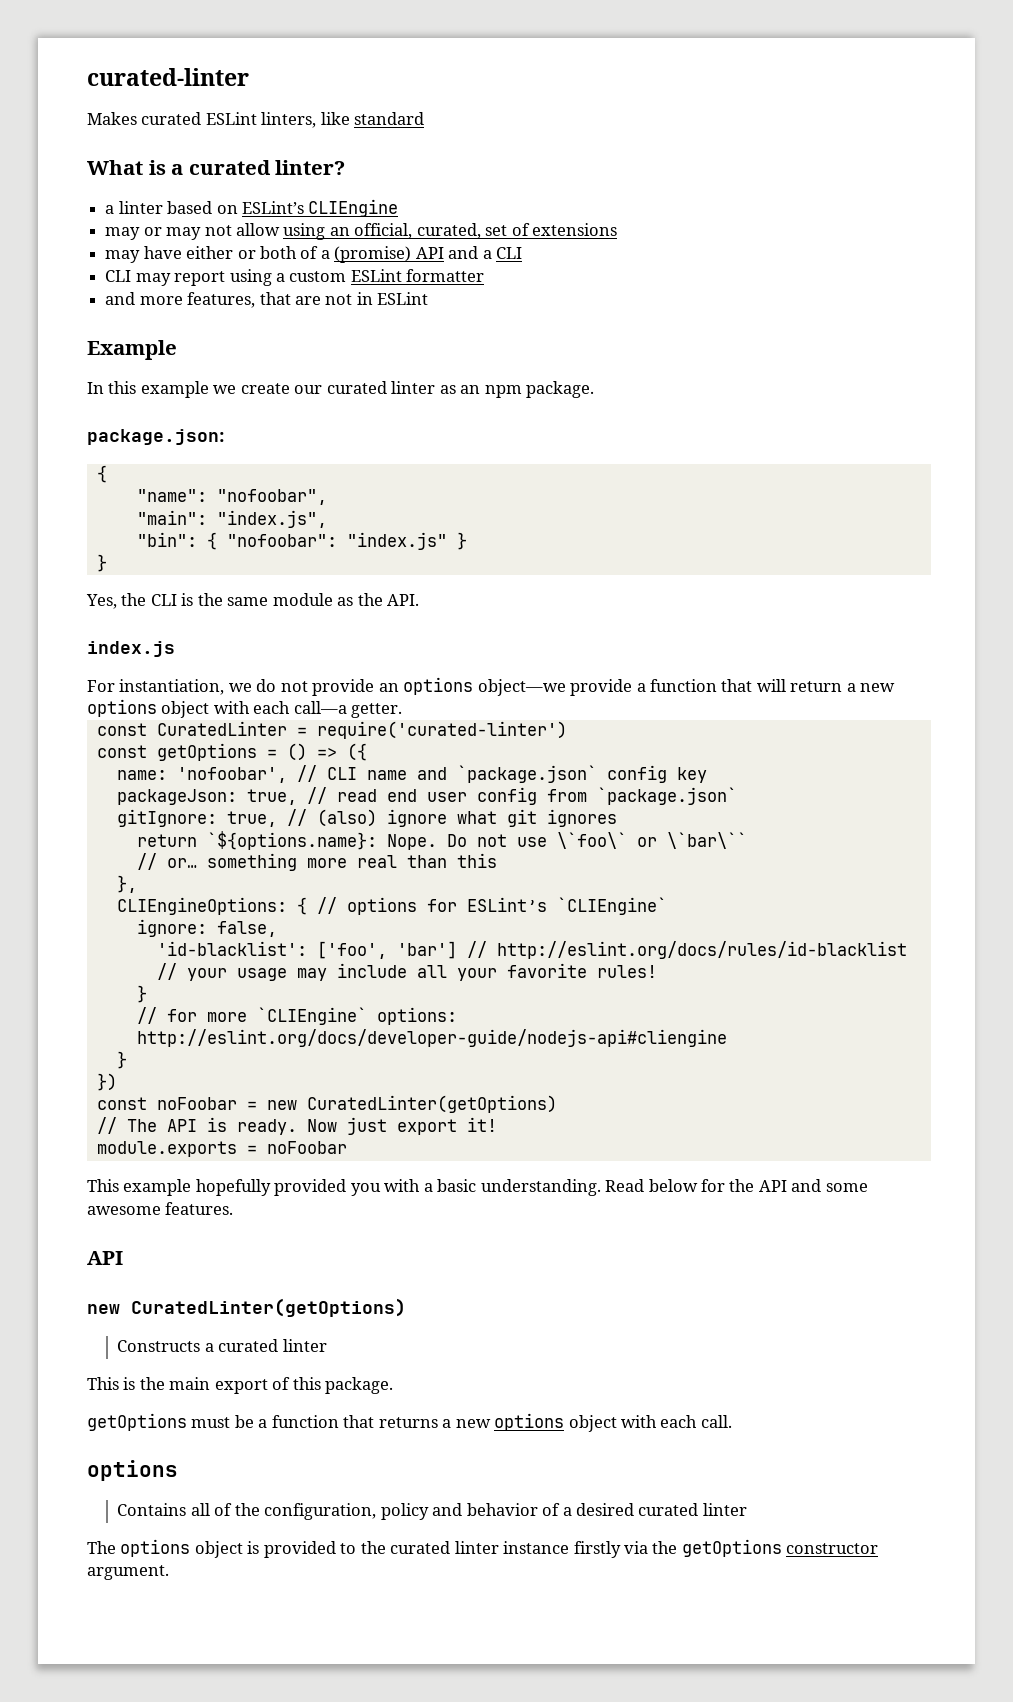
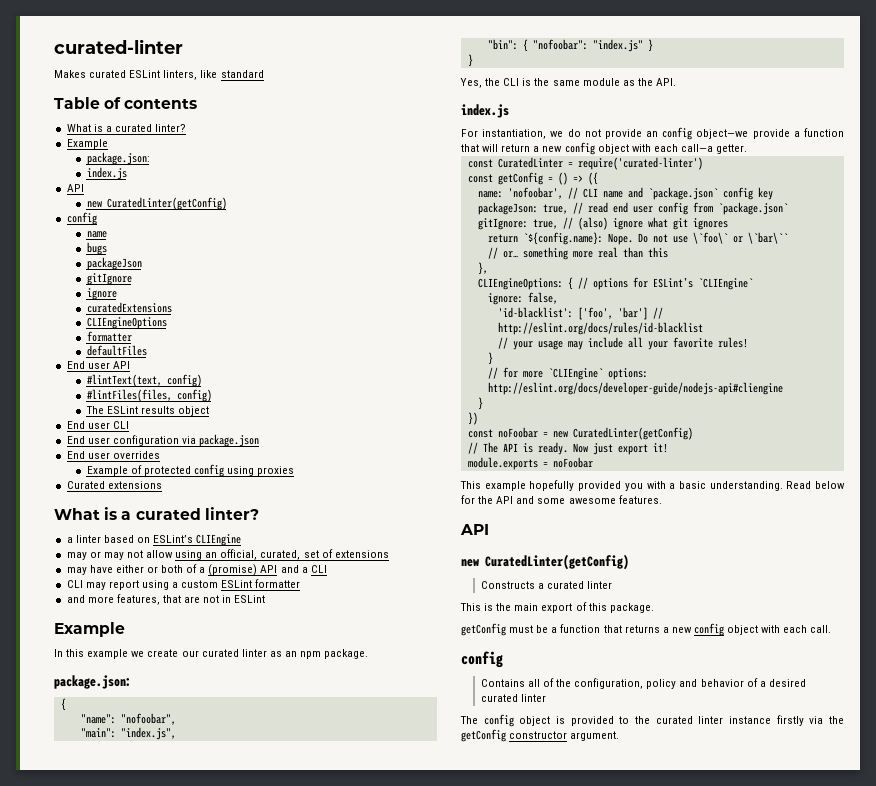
+ Table of contents
+ What is a curated linter?
+ Example
+ package.json:
+ index.js
+ API
+ new CuratedLinter(getConfig)
+ config
+ name
+ bugs
+ packageJson
+ gitIgnore
+ ignore
+ curatedExtensions
+ CLIEngineOptions
+ formatter
+ defaultFiles
+ End user API
+ #lintText(text, config)
+ #lintFiles(files, config)
+ The ESLint results object
+ End user CLI
+ End user configuration via package.json
+ End user overrides
+ Example of protected config using proxies
+ Curated extensions
- For instantiation, we do not provide an options object—we provide a function that will return a new options object with each call—a getter.
+ For instantiation, we do not provide an config object—we provide a function that will return a new config object with each call—a getter.
- const getOptions = () => ({
+ const getConfig = () => ({
- return `${options.name}: Nope.
+ return `${config.name}: Nope.
- const noFoobar = new CuratedLinter(getOptions)
+ const noFoobar = new CuratedLinter(getConfig)
  Read below for the API and some awesome features.
  API
- new CuratedLinter(getOptions)
+ new CuratedLinter(getConfig)
- getOptions must be a function that returns a new options object with each call.
- options
+ getConfig must be a function that returns a new config object with each call.
+ config
- The options object is provided to the curated linter instance firstly via the getOptions constructor argument.
+ The config object is provided to the curated linter instance firstly via the getConfig constructor argument.

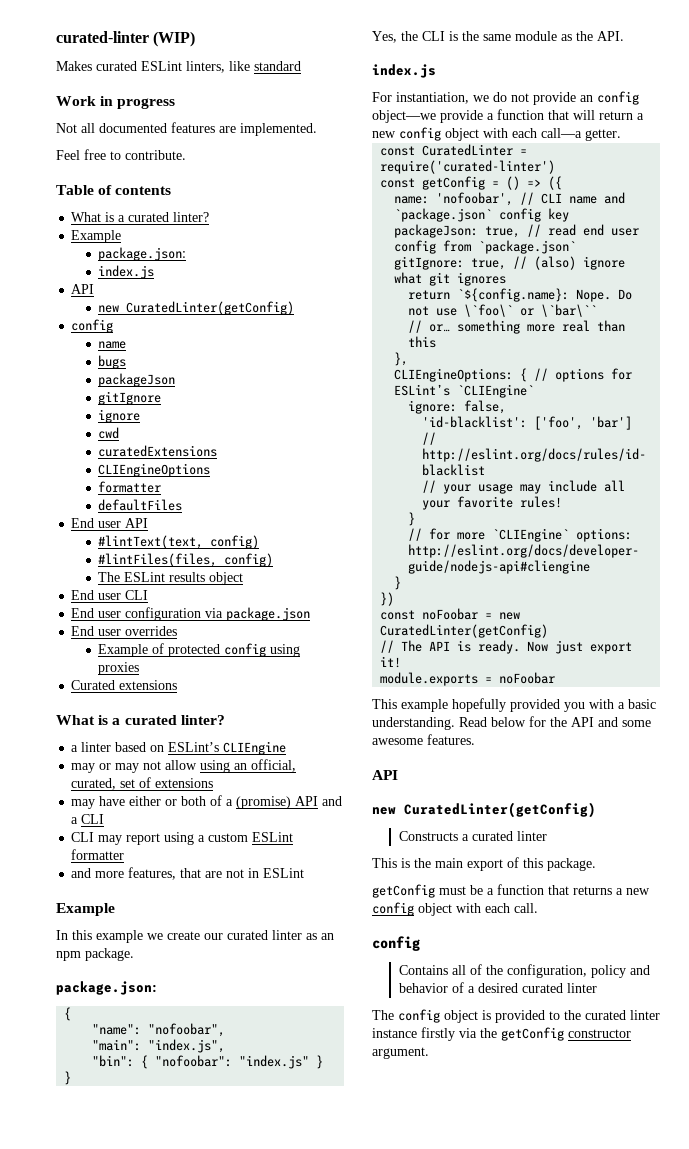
- curated-linter
+ curated-linter (WIP)
+ Work in progress
+ Not all documented features are implemented.
+ Feel free to contribute.
+ cwd

